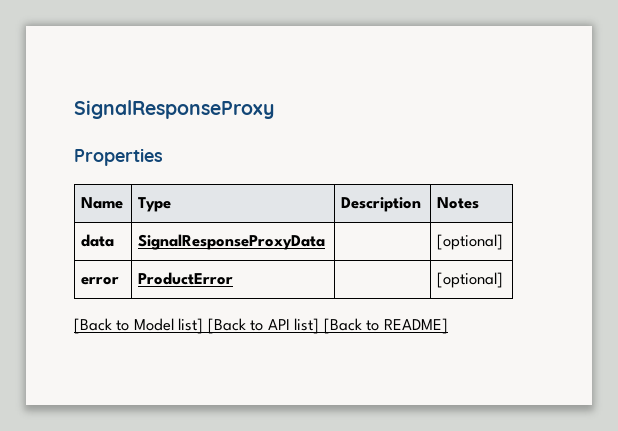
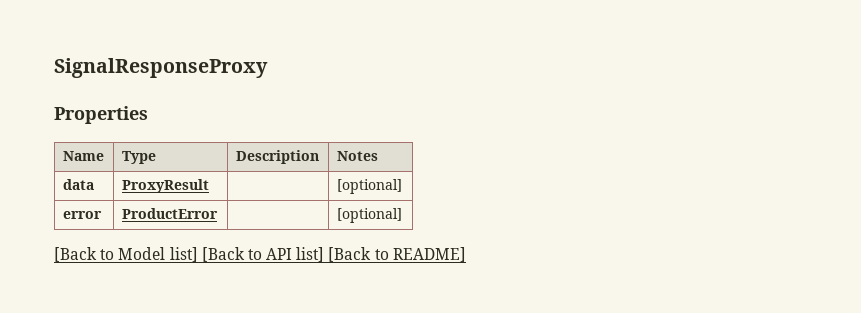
- data | SignalResponseProxyData | | [optional]
+ data | ProxyResult | | [optional]

